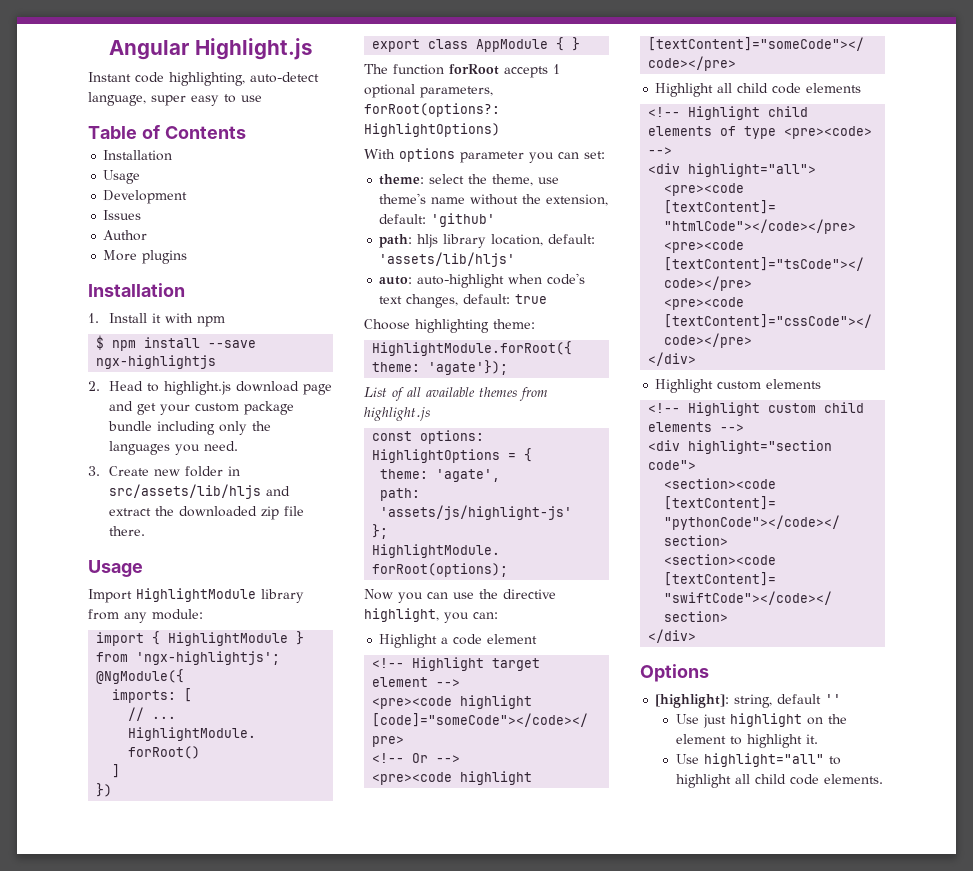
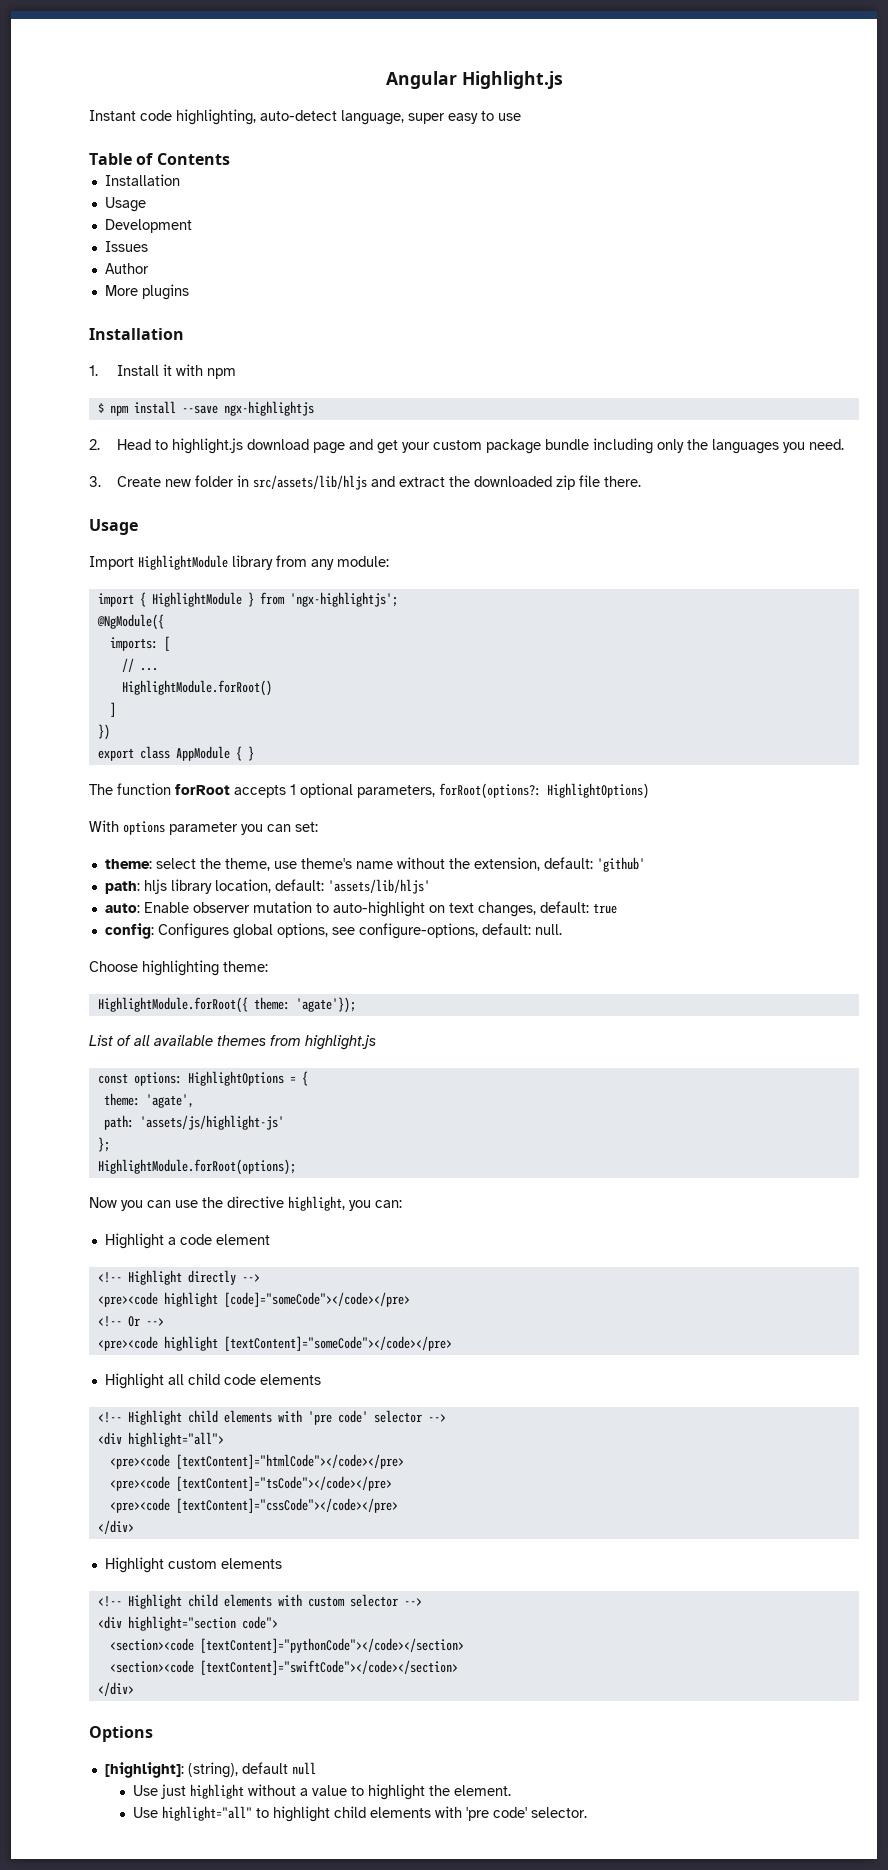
- auto: auto-highlight when code's text changes, default: true
+ auto: Enable observer mutation to auto-highlight on text changes, default: true
+ config: Configures global options, see configure-options, default: null.
- <!-- Highlight target element -->
+ <!-- Highlight directly -->
- <!-- Highlight child elements of type <pre><code> -->
+ <!-- Highlight child elements with 'pre code' selector -->
- <!-- Highlight custom child elements -->
+ <!-- Highlight child elements with custom selector -->
- [highlight]: string, default ''
+ [highlight]: (string), default null
- Use just highlight on the element to highlight it.
- Use highlight="all" to highlight all child code elements.
+ Use just highlight without a value to highlight the element.
+ Use highlight="all" to highlight child elements with 'pre code' selector.

